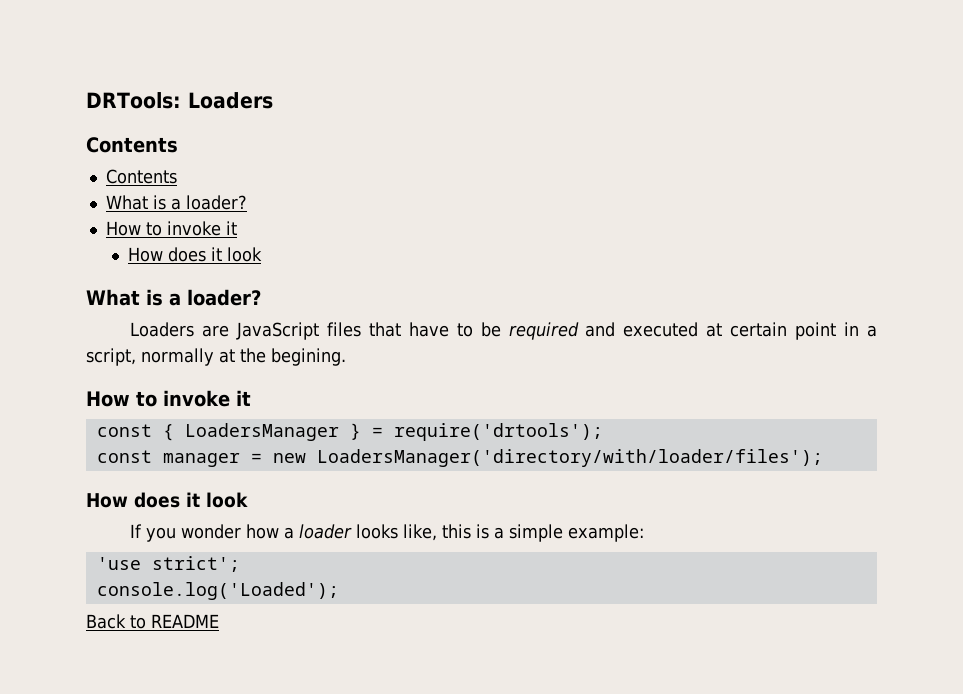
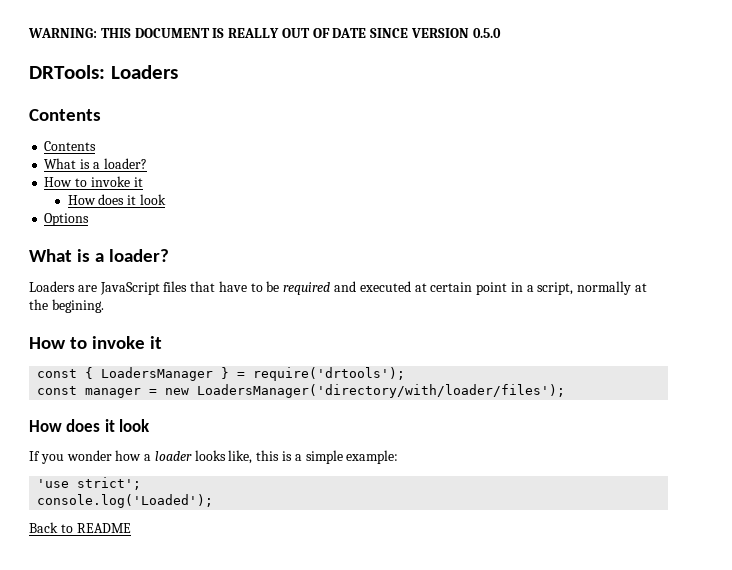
+ WARNING: THIS DOCUMENT IS REALLY OUT OF DATE SINCE VERSION 0.5.0
+ Options

